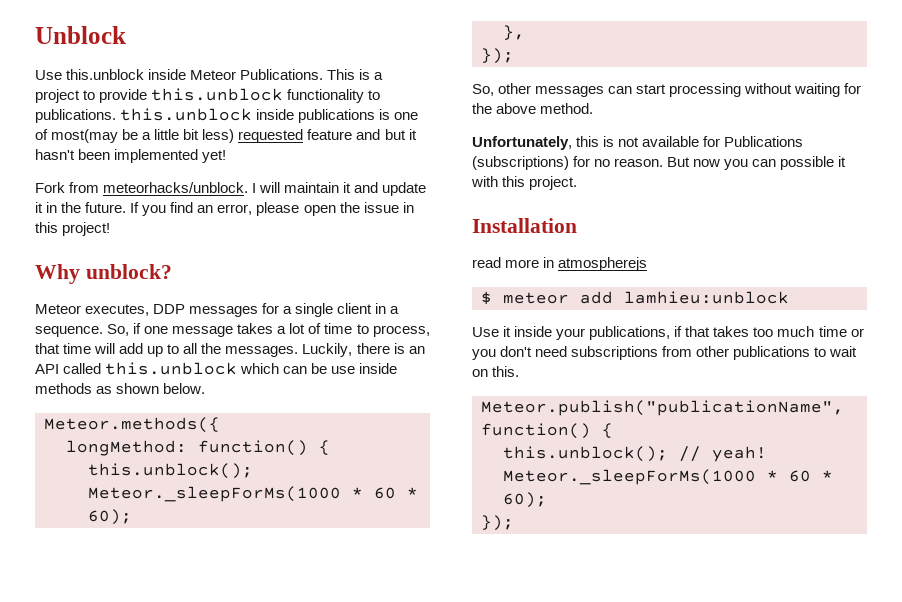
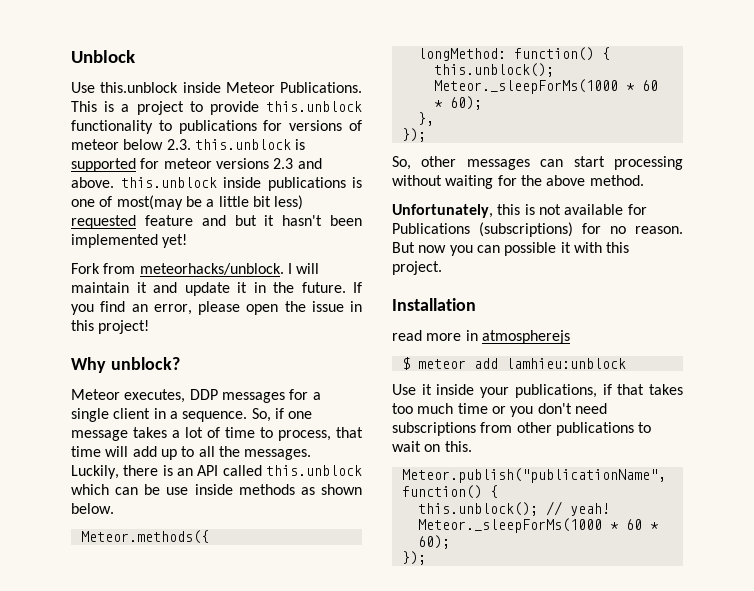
- This is a project to provide this.unblock functionality to publications. this.unblock inside publications is one of most(may be a little bit less) requested feature and but it hasn't been implemented yet!
+ This is a project to provide this.unblock functionality to publications for versions of meteor below 2.3. this.unblock is supported for meteor versions 2.3 and above. this.unblock inside publications is one of most(may be a little bit less) requested feature and but it hasn't been implemented yet!

